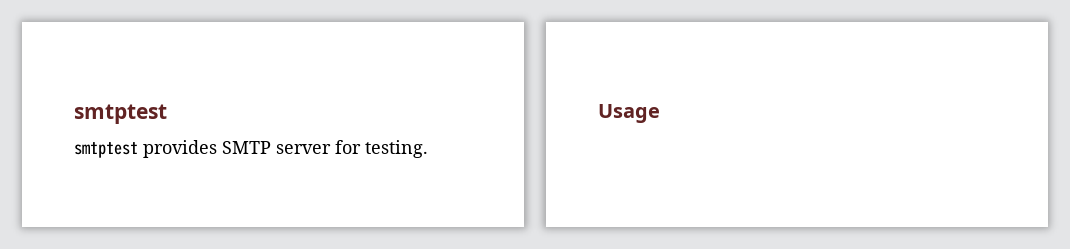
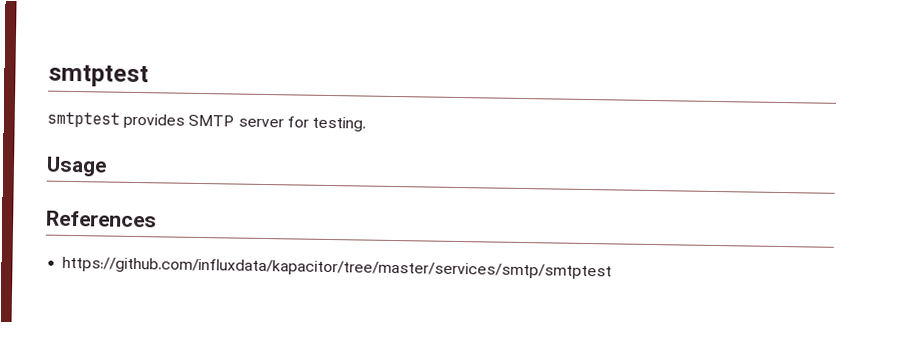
+ References
+ https://github.com/influxdata/kapacitor/tree/master/services/smtp/smtptest

